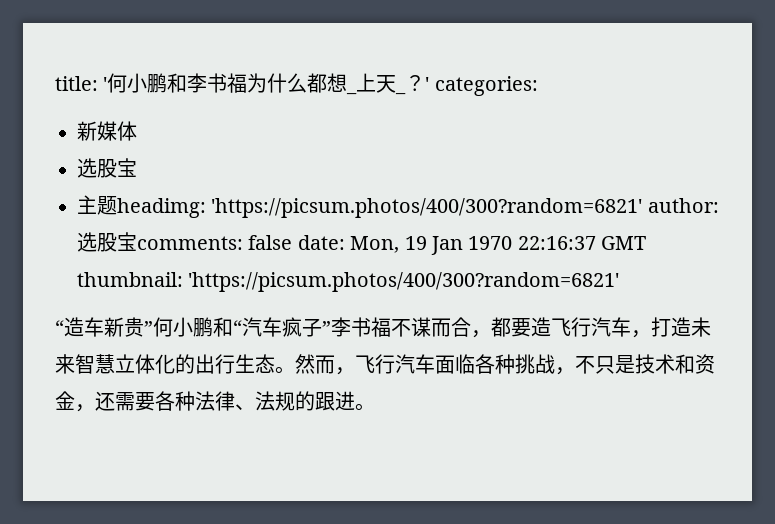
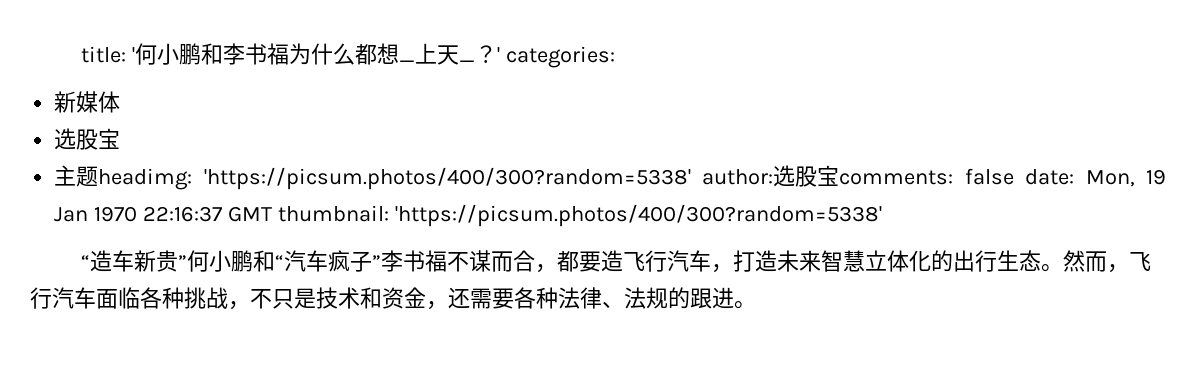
- 主题headimg: 'https://picsum.photos/400/300?random=6821' author:选股宝comments: false date: Mon, 19 Jan 1970 22:16:37 GMT thumbnail: 'https://picsum.photos/400/300?random=6821'
+ 主题headimg: 'https://picsum.photos/400/300?random=5338' author:选股宝comments: false date: Mon, 19 Jan 1970 22:16:37 GMT thumbnail: 'https://picsum.photos/400/300?random=5338'

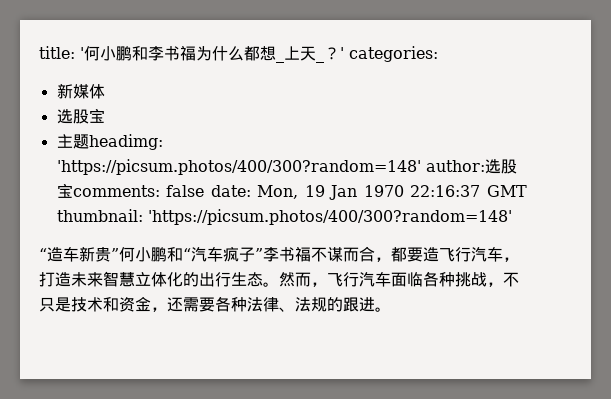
- 主题headimg: 'https://picsum.photos/400/300?random=5338' author:选股宝comments: false date: Mon, 19 Jan 1970 22:16:37 GMT thumbnail: 'https://picsum.photos/400/300?random=5338'
+ 主题headimg: 'https://picsum.photos/400/300?random=148' author:选股宝comments: false date: Mon, 19 Jan 1970 22:16:37 GMT thumbnail: 'https://picsum.photos/400/300?random=148'

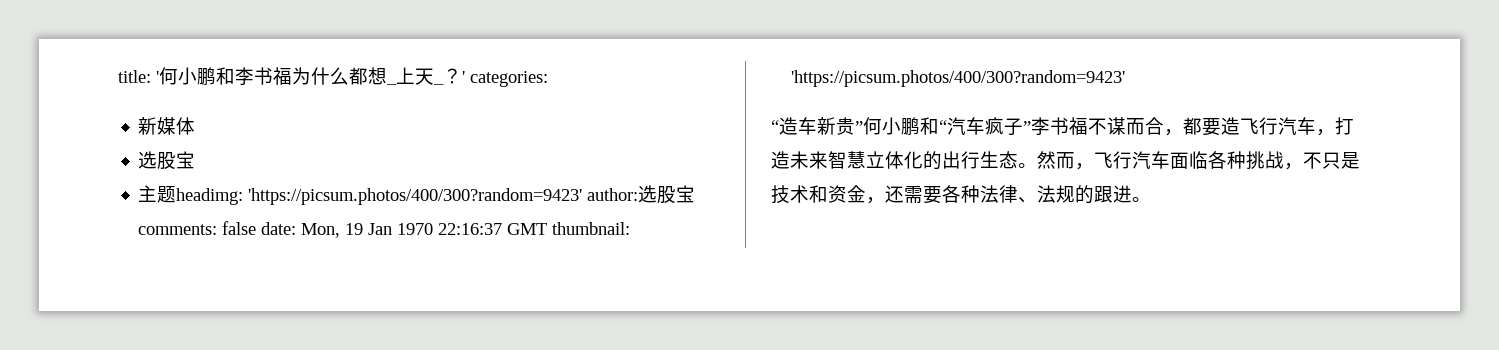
- 主题headimg: 'https://picsum.photos/400/300?random=148' author:选股宝comments: false date: Mon, 19 Jan 1970 22:16:37 GMT thumbnail: 'https://picsum.photos/400/300?random=148'
+ 主题headimg: 'https://picsum.photos/400/300?random=9423' author:选股宝comments: false date: Mon, 19 Jan 1970 22:16:37 GMT thumbnail: 'https://picsum.photos/400/300?random=9423'

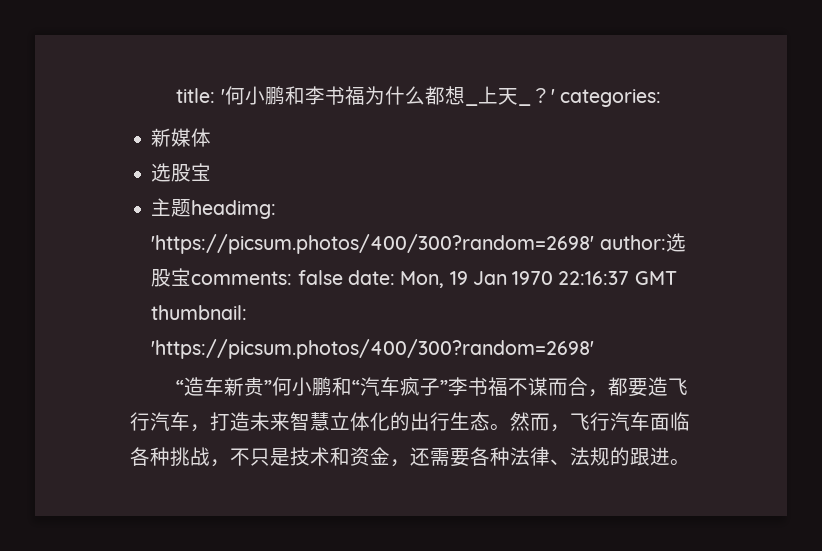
- 主题headimg: 'https://picsum.photos/400/300?random=9423' author:选股宝comments: false date: Mon, 19 Jan 1970 22:16:37 GMT thumbnail: 'https://picsum.photos/400/300?random=9423'
+ 主题headimg: 'https://picsum.photos/400/300?random=2698' author:选股宝comments: false date: Mon, 19 Jan 1970 22:16:37 GMT thumbnail: 'https://picsum.photos/400/300?random=2698'

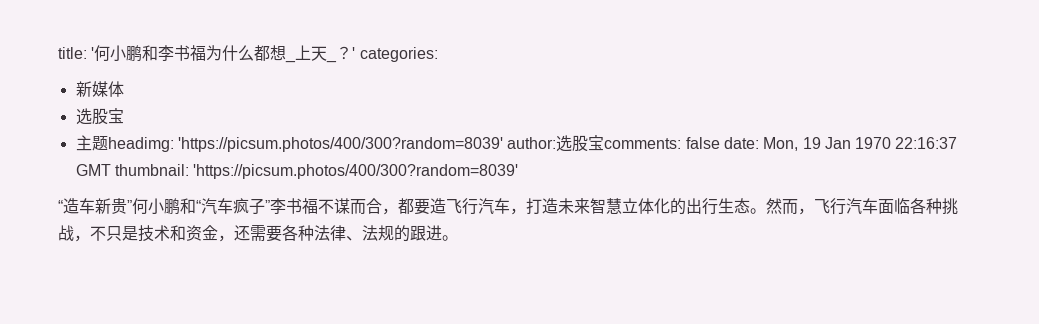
- 主题headimg: 'https://picsum.photos/400/300?random=2698' author:选股宝comments: false date: Mon, 19 Jan 1970 22:16:37 GMT thumbnail: 'https://picsum.photos/400/300?random=2698'
+ 主题headimg: 'https://picsum.photos/400/300?random=8039' author:选股宝comments: false date: Mon, 19 Jan 1970 22:16:37 GMT thumbnail: 'https://picsum.photos/400/300?random=8039'

